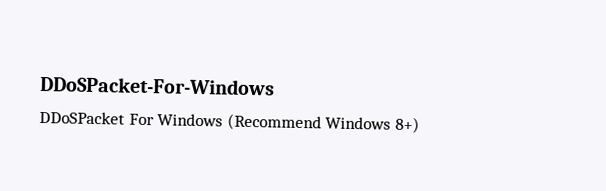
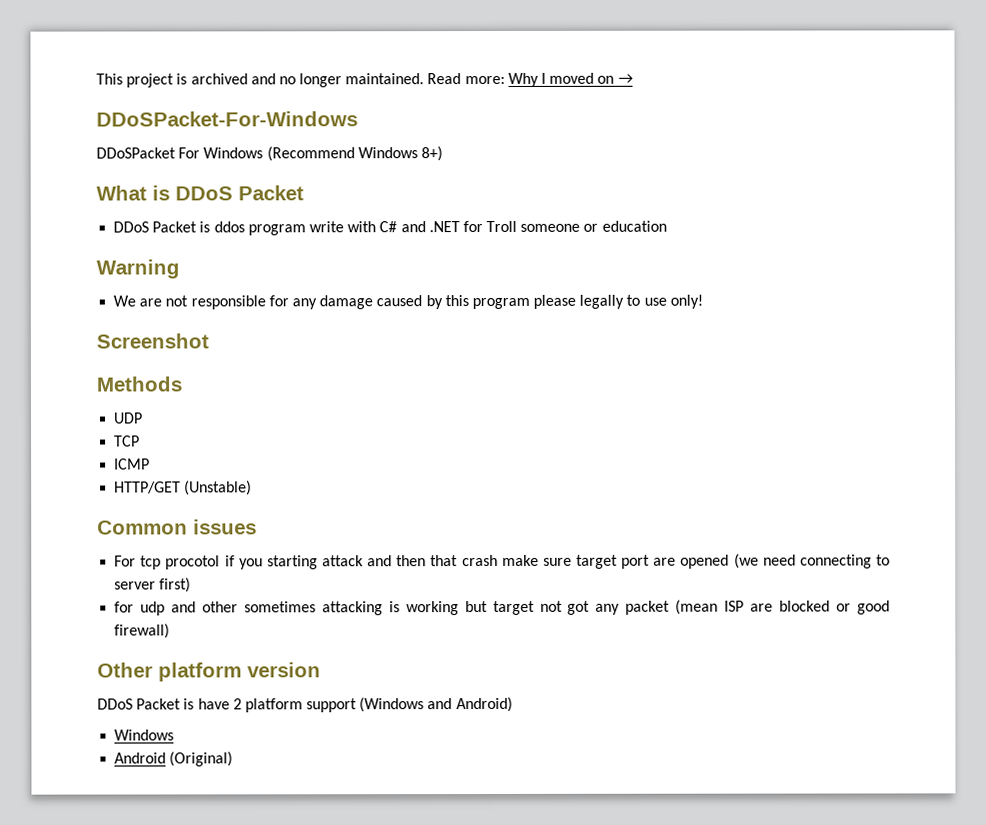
+ This project is archived and no longer maintained. Read more: Why I moved on →
+ What is DDoS Packet
+ DDoS Packet is ddos program write with C# and .NET for Troll someone or education
+ Warning
+ We are not responsible for any damage caused by this program please legally to use only!
+ Screenshot
+ Methods
+ UDP
+ TCP
+ ICMP
+ HTTP/GET (Unstable)
+ Common issues
+ For tcp procotol if you starting attack and then that crash make sure target port are opened (we need connecting to server first)
+ for udp and other sometimes attacking is working but target not got any packet (mean ISP are blocked or good firewall)
+ Other platform version
+ DDoS Packet is have 2 platform support (Windows and Android)
+ Windows
+ Android (Original)

